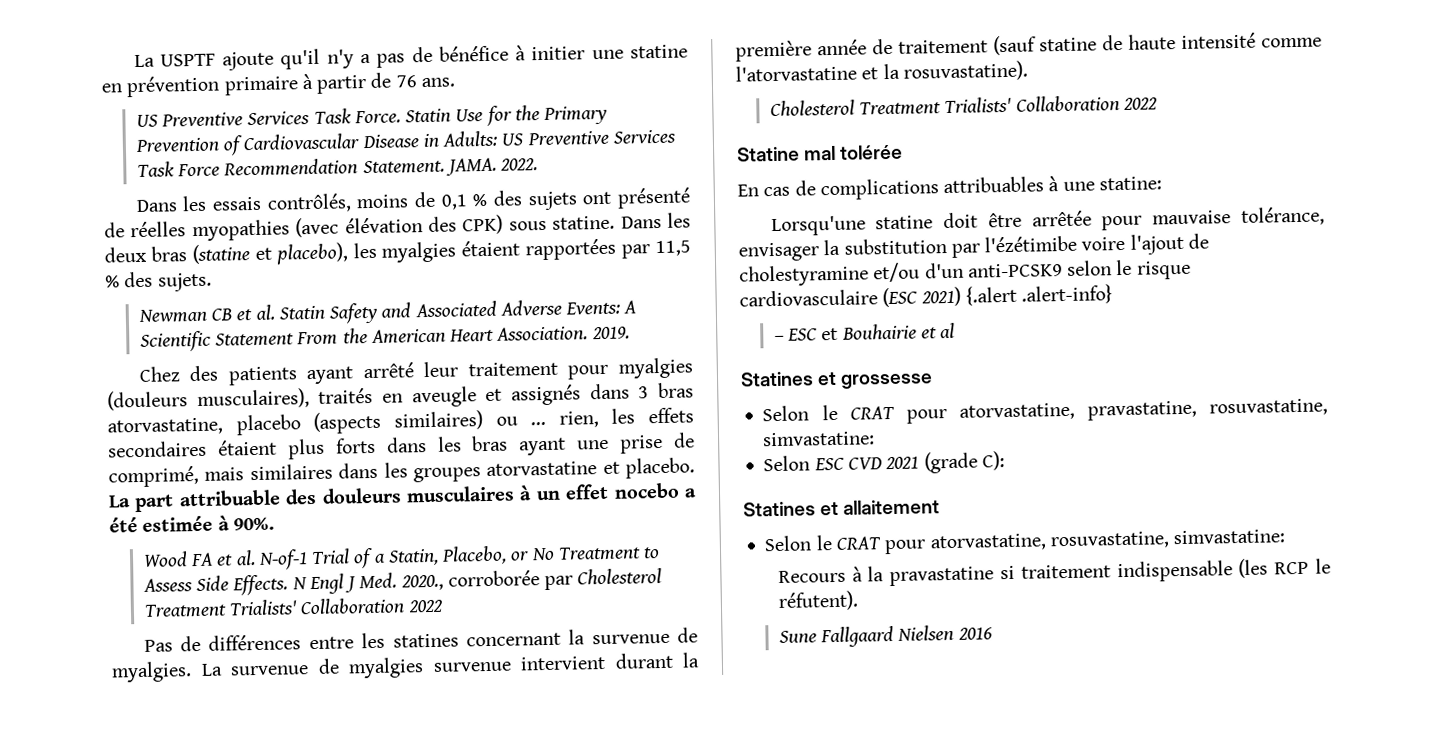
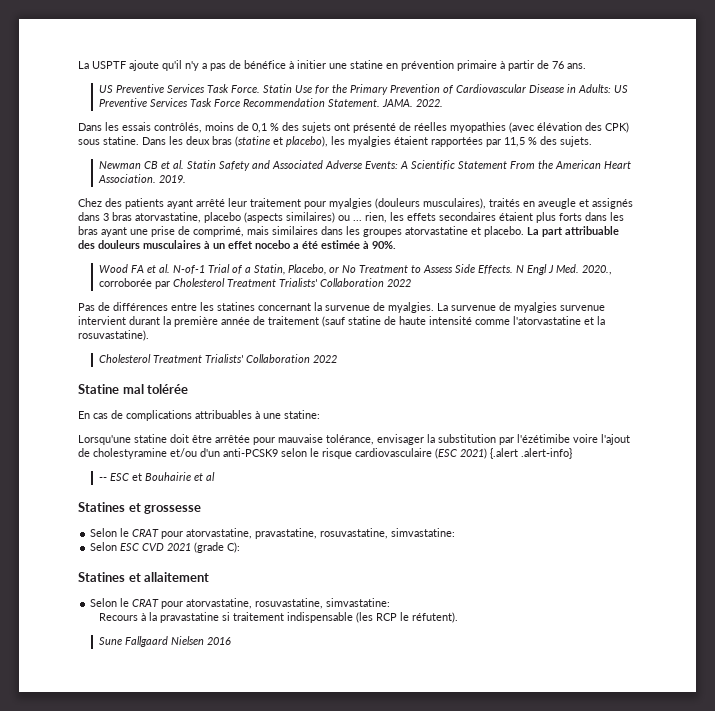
- – ESC et Bouhairie et al
+ -- ESC et Bouhairie et al

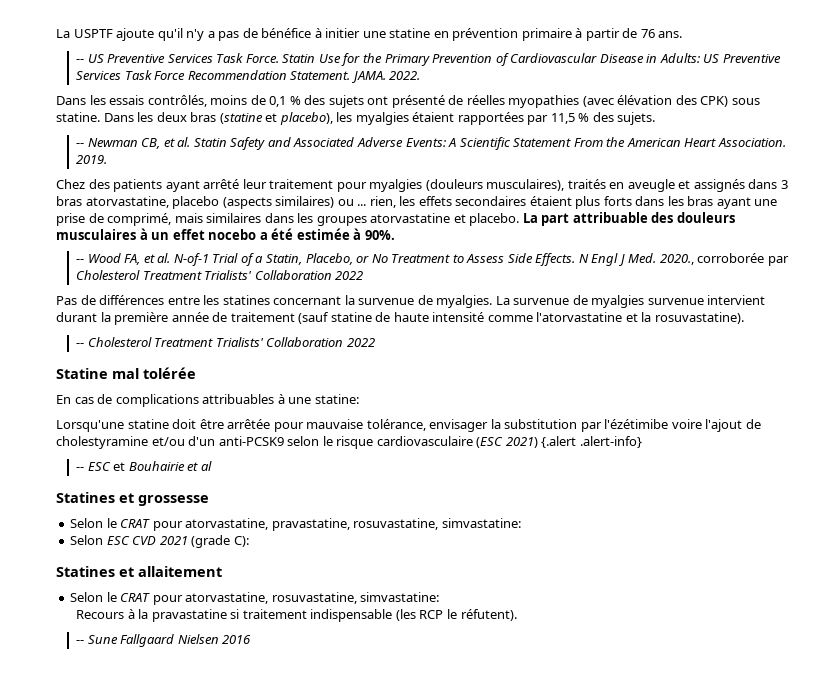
- US Preventive Services Task Force.
+ -- US Preventive Services Task Force.
- Newman CB et al. Statin Safety and Associated Adverse Events: A Scientific Statement From the American Heart Association.
+ -- Newman CB, et al. Statin Safety and Associated Adverse Events: A Scientific Statement From the American Heart Association.
- Wood FA et al. N-of-1 Trial of a Statin, Placebo, or No Treatment to Assess Side Effects.
+ -- Wood FA, et al. N-of-1 Trial of a Statin, Placebo, or No Treatment to Assess Side Effects.
  La survenue de myalgies survenue intervient durant la première année de traitement (sauf statine de haute intensité comme l'atorvastatine et la rosuvastatine).
- Cholesterol Treatment Trialists' Collaboration 2022
+ -- Cholesterol Treatment Trialists' Collaboration 2022
- Sune Fallgaard Nielsen 2016
+ -- Sune Fallgaard Nielsen 2016

